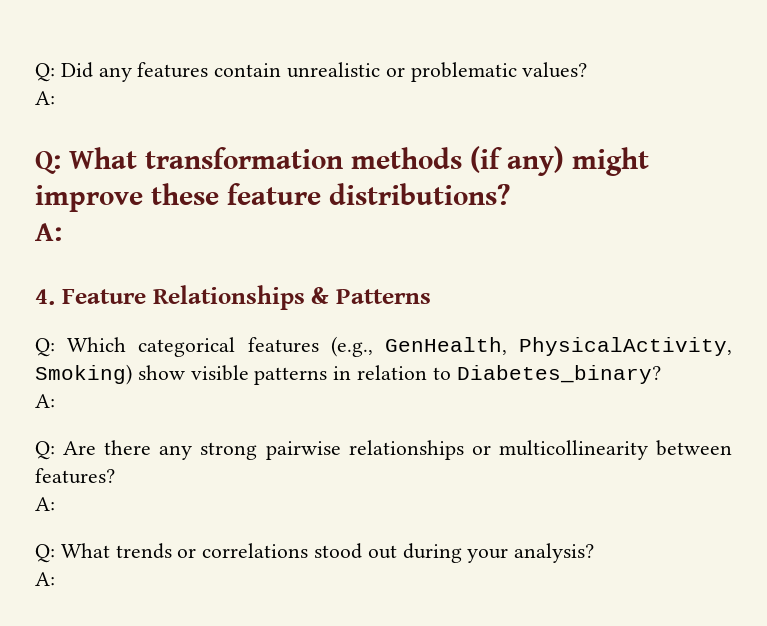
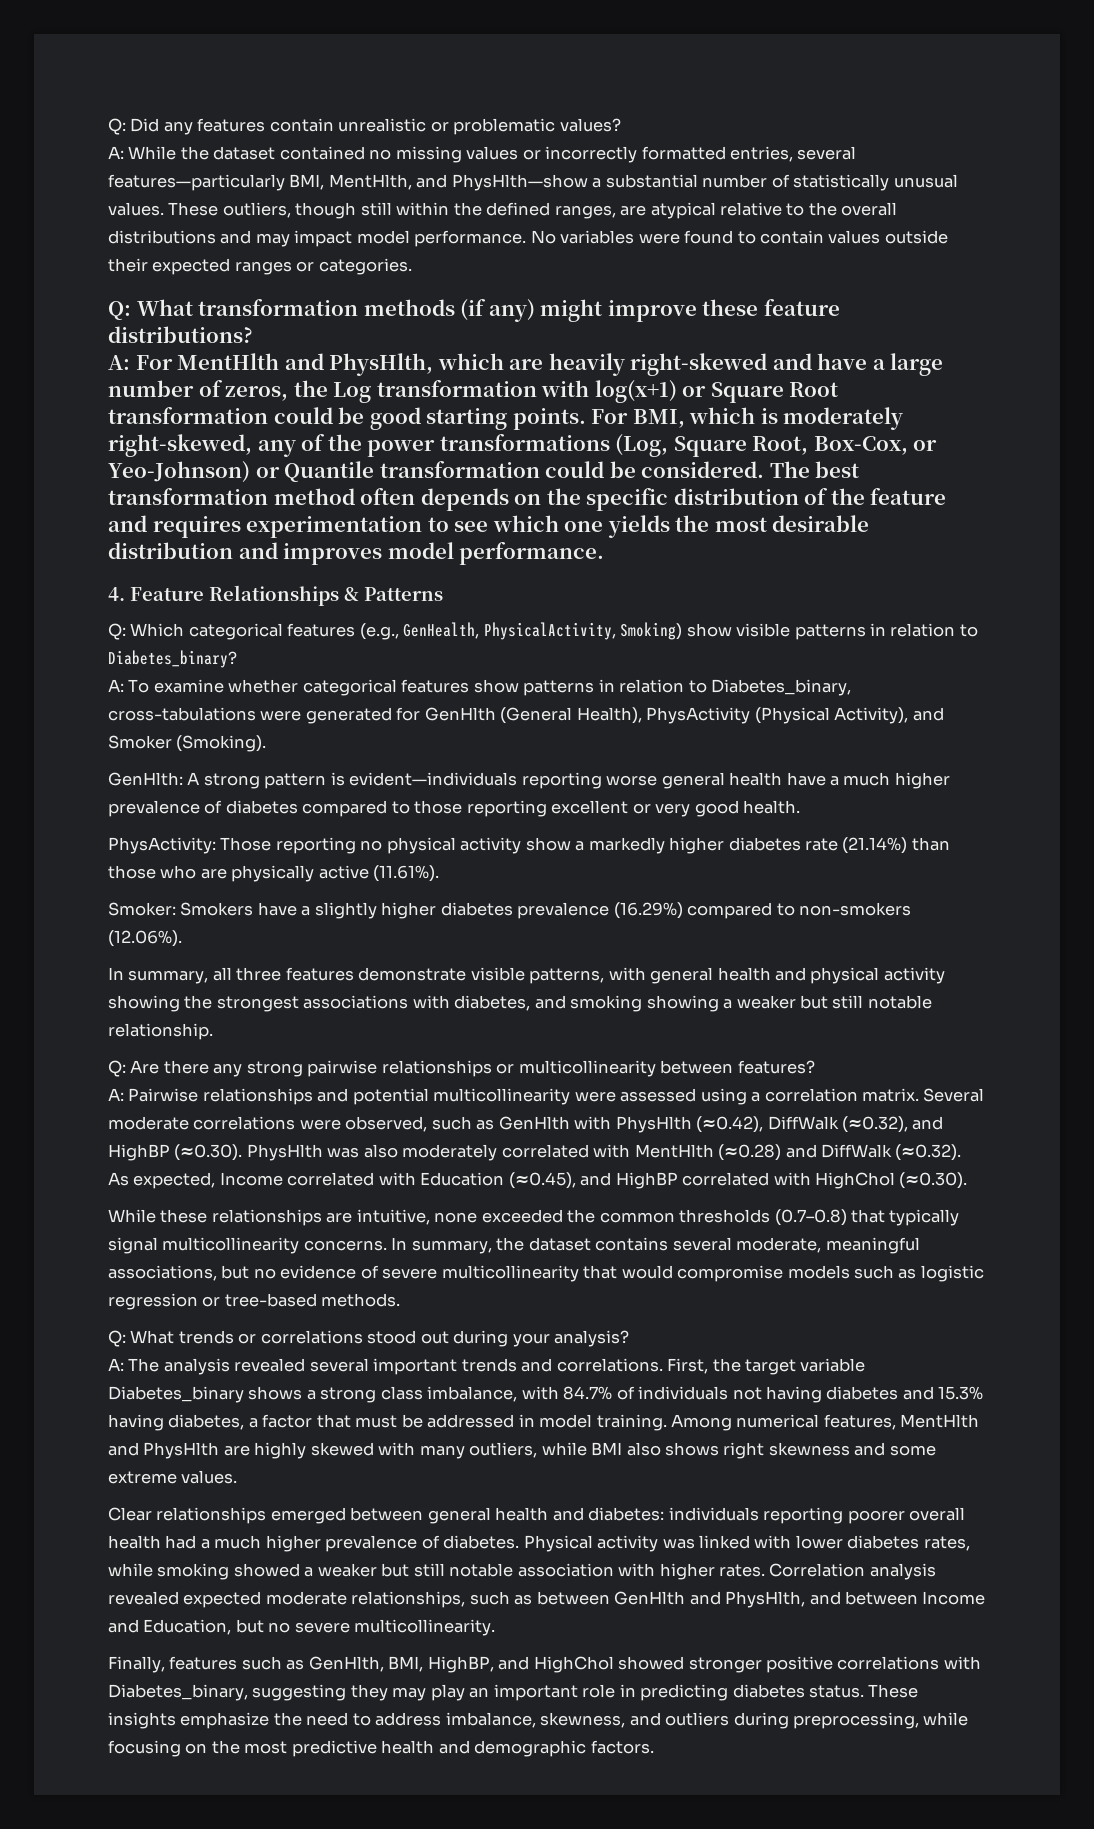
  Q: Did any features contain unrealistic or problematic values?
- A:
+ A: While the dataset contained no missing values or incorrectly formatted entries, several features—particularly BMI, MentHlth, and PhysHlth—show a substantial number of statistically unusual values. These outliers, though still within the defined ranges, are atypical relative to the overall distributions and may impact model performance. No variables were found to contain values outside their expected ranges or categories.
  Q: What transformation methods (if any) might improve these feature distributions?
- A:
+ A: For MentHlth and PhysHlth, which are heavily right-skewed and have a large number of zeros, the Log transformation with log(x+1) or Square Root transformation could be good starting points. For BMI, which is moderately right-skewed, any of the power transformations (Log, Square Root, Box-Cox, or Yeo-Johnson) or Quantile transformation could be considered. The best transformation method often depends on the specific distribution of the feature and requires experimentation to see which one yields the most desirable distribution and improves model performance.
  Q: Which categorical features (e.g., GenHealth, PhysicalActivity, Smoking) show visible patterns in relation to Diabetes_binary?
- A:
+ A: To examine whether categorical features show patterns in relation to Diabetes_binary, cross-tabulations were generated for GenHlth (General Health), PhysActivity (Physical Activity), and Smoker (Smoking).
+ GenHlth: A strong pattern is evident—individuals reporting worse general health have a much higher prevalence of diabetes compared to those reporting excellent or very good health.
+ PhysActivity: Those reporting no physical activity show a markedly higher diabetes rate (21.14%) than those who are physically active (11.61%).
+ Smoker: Smokers have a slightly higher diabetes prevalence (16.29%) compared to non-smokers (12.06%).
+ In summary, all three features demonstrate visible patterns, with general health and physical activity showing the strongest associations with diabetes, and smoking showing a weaker but still notable relationship.
  Q: Are there any strong pairwise relationships or multicollinearity between features?
- A:
+ A: Pairwise relationships and potential multicollinearity were assessed using a correlation matrix. Several moderate correlations were observed, such as GenHlth with PhysHlth (≈0.42), DiffWalk (≈0.32), and HighBP (≈0.30). PhysHlth was also moderately correlated with MentHlth (≈0.28) and DiffWalk (≈0.32). As expected, Income correlated with Education (≈0.45), and HighBP correlated with HighChol (≈0.30).
+ While these relationships are intuitive, none exceeded the common thresholds (0.7–0.8) that typically signal multicollinearity concerns. In summary, the dataset contains several moderate, meaningful associations, but no evidence of severe multicollinearity that would compromise models such as logistic regression or tree-based methods.
  Q: What trends or correlations stood out during your analysis?
- A:
+ A: The analysis revealed several important trends and correlations. First, the target variable Diabetes_binary shows a strong class imbalance, with 84.7% of individuals not having diabetes and 15.3% having diabetes, a factor that must be addressed in model training. Among numerical features, MentHlth and PhysHlth are highly skewed with many outliers, while BMI also shows right skewness and some extreme values.
+ Clear relationships emerged between general health and diabetes: individuals reporting poorer overall health had a much higher prevalence of diabetes. Physical activity was linked with lower diabetes rates, while smoking showed a weaker but still notable association with higher rates. Correlation analysis revealed expected moderate relationships, such as between GenHlth and PhysHlth, and between Income and Education, but no severe multicollinearity.
+ Finally, features such as GenHlth, BMI, HighBP, and HighChol showed stronger positive correlations with Diabetes_binary, suggesting they may play an important role in predicting diabetes status. These insights emphasize the need to address imbalance, skewness, and outliers during preprocessing, while focusing on the most predictive health and demographic factors.

